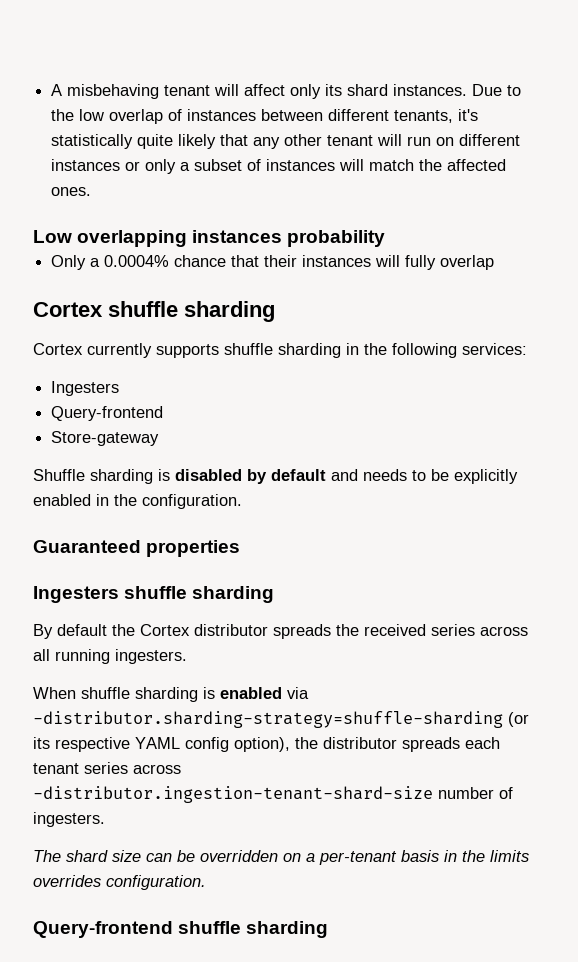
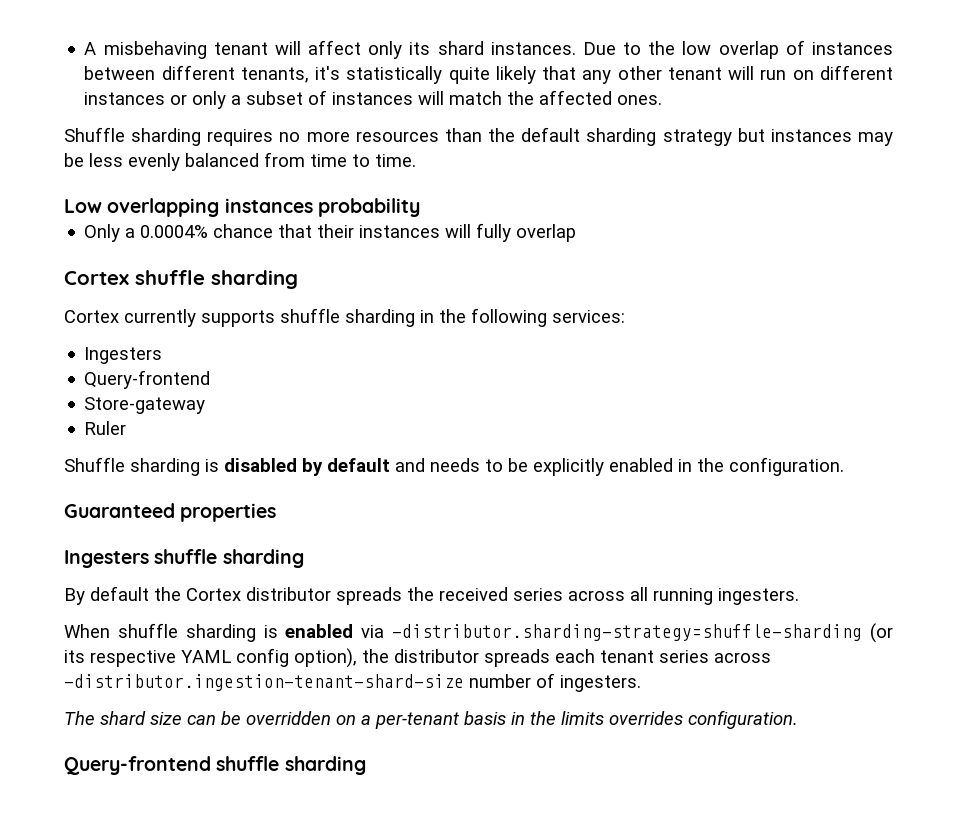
+ Shuffle sharding requires no more resources than the default sharding strategy but instances may be less evenly balanced from time to time.
+ Ruler

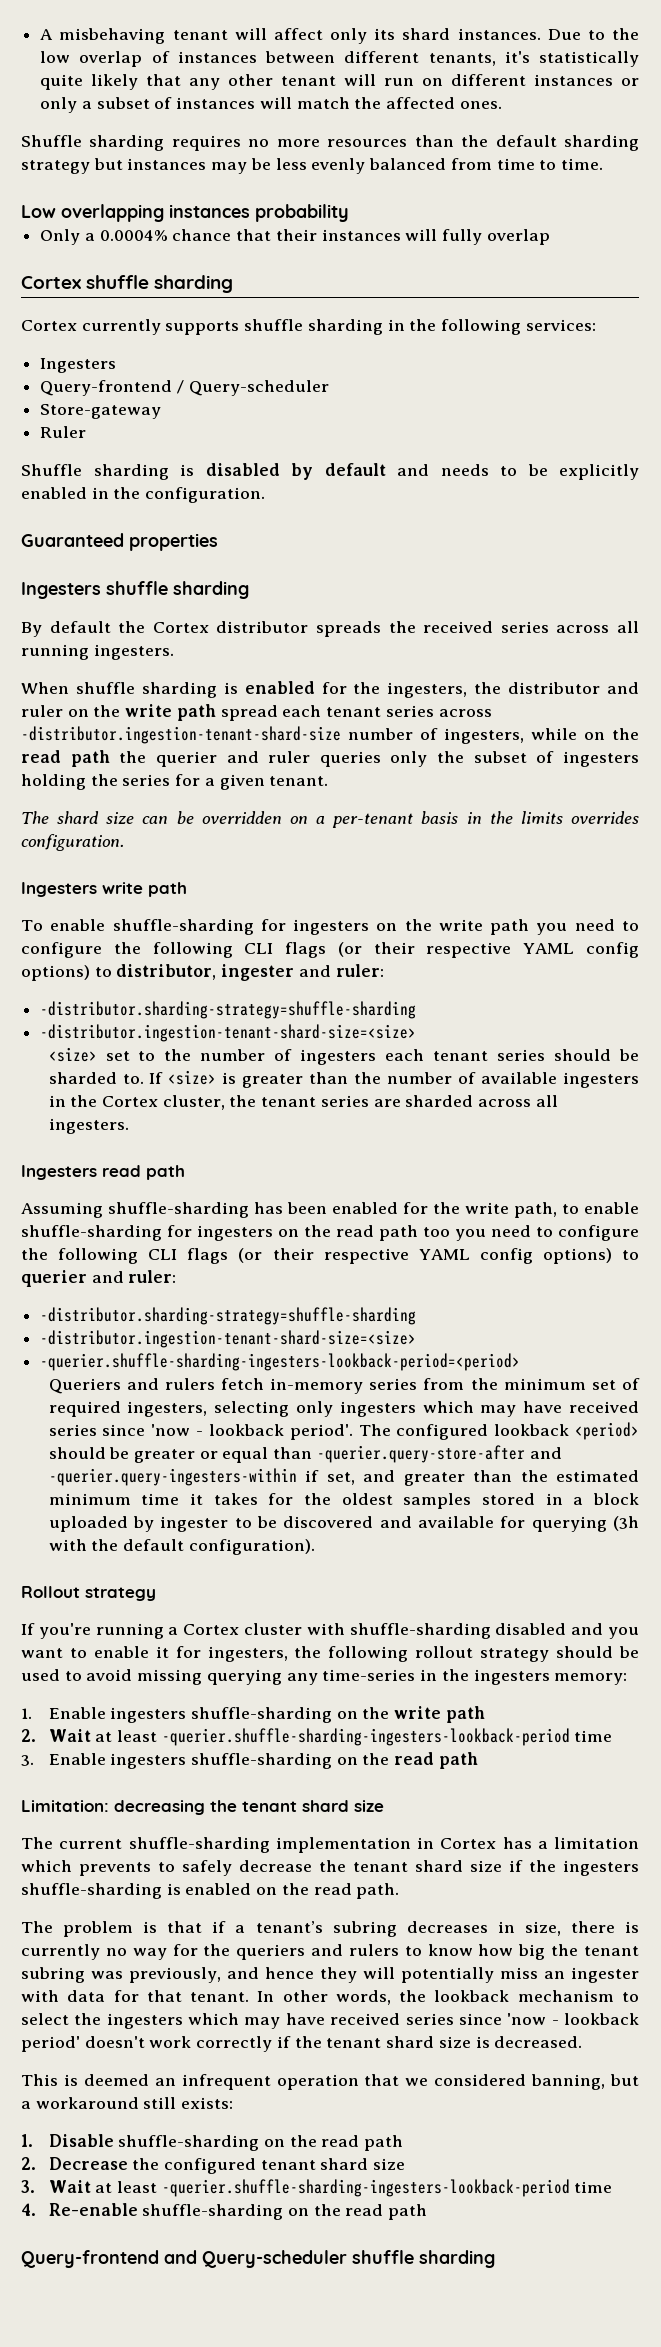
  Cortex currently supports shuffle sharding in the following services:
  Ingesters
- Query-frontend
+ Query-frontend / Query-scheduler
- When shuffle sharding is enabled via -distributor.sharding-strategy=shuffle-sharding (or its respective YAML config option), the distributor spreads each tenant series across -distributor.ingestion-tenant-shard-size number of ingesters.
+ When shuffle sharding is enabled for the ingesters, the distributor and ruler on the write path spread each tenant series across -distributor.ingestion-tenant-shard-size number of ingesters, while on the read path the querier and ruler queries only the subset of ingesters holding the series for a given tenant.
- Query-frontend shuffle sharding
+ Ingesters write path
+ To enable shuffle-sharding for ingesters on the write path you need to configure the following CLI flags (or their respective YAML config options) to distributor, ingester and ruler:
+ -distributor.sharding-strategy=shuffle-sharding
+ -distributor.ingestion-tenant-shard-size=<size>
+ <size> set to the number of ingesters each tenant series should be sharded to. If <size> is greater than the number of available ingesters in the Cortex cluster, the tenant series are sharded across all ingesters.
+ Ingesters read path
+ Assuming shuffle-sharding has been enabled for the write path, to enable shuffle-sharding for ingesters on the read path too you need to configure the following CLI flags (or their respective YAML config options) to querier and ruler:
+ -distributor.sharding-strategy=shuffle-sharding
+ -distributor.ingestion-tenant-shard-size=<size>
+ -querier.shuffle-sharding-ingesters-lookback-period=<period>
+ Queriers and rulers fetch in-memory series from the minimum set of required ingesters, selecting only ingesters which may have received series since 'now - lookback period'. The configured lookback <period> should be greater or equal than -querier.query-store-after and -querier.query-ingesters-within if set, and greater than the estimated minimum time it takes for the oldest samples stored in a block uploaded by ingester to be discovered and available for querying (3h with the default configuration).
+ Rollout strategy
+ If you're running a Cortex cluster with shuffle-sharding disabled and you want to enable it for ingesters, the following rollout strategy should be used to avoid missing querying any time-series in the ingesters memory:
+ 1. Enable ingesters shuffle-sharding on the write path
+ 2. Wait at least -querier.shuffle-sharding-ingesters-lookback-period time
+ 3. Enable ingesters shuffle-sharding on the read path
+ Limitation: decreasing the tenant shard size
+ The current shuffle-sharding implementation in Cortex has a limitation which prevents to safely decrease the tenant shard size if the ingesters shuffle-sharding is enabled on the read path.
+ The problem is that if a tenant’s subring decreases in size, there is currently no way for the queriers and rulers to know how big the tenant subring was previously, and hence they will potentially miss an ingester with data for that tenant. In other words, the lookback mechanism to select the ingesters which may have received series since 'now - lookback period' doesn't work correctly if the tenant shard size is decreased.
+ This is deemed an infrequent operation that we considered banning, but a workaround still exists:
+ 1. Disable shuffle-sharding on the read path
+ 2. Decrease the configured tenant shard size
+ 3. Wait at least -querier.shuffle-sharding-ingesters-lookback-period time
+ 4. Re-enable shuffle-sharding on the read path
+ Query-frontend and Query-scheduler shuffle sharding

